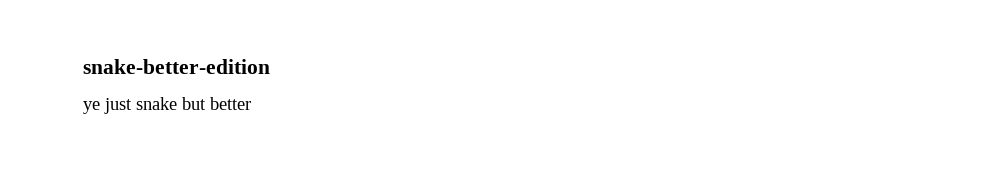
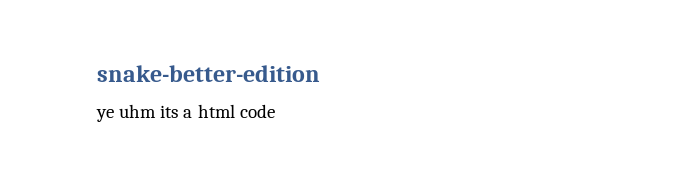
- ye just snake but better
+ ye uhm its a html code

